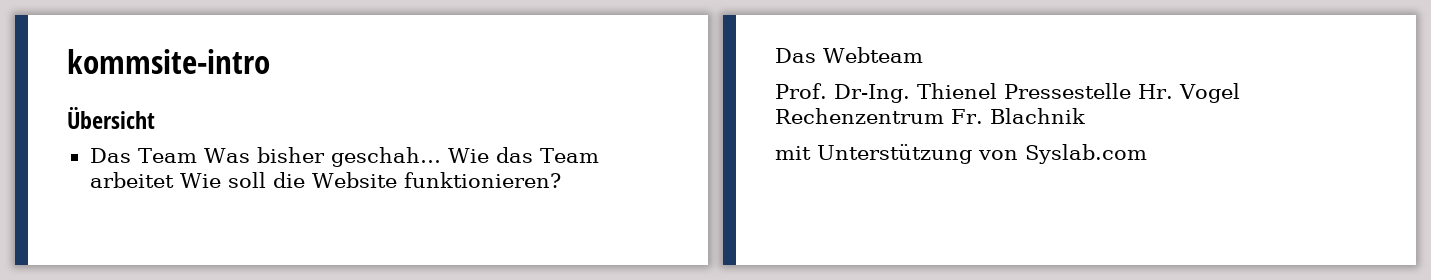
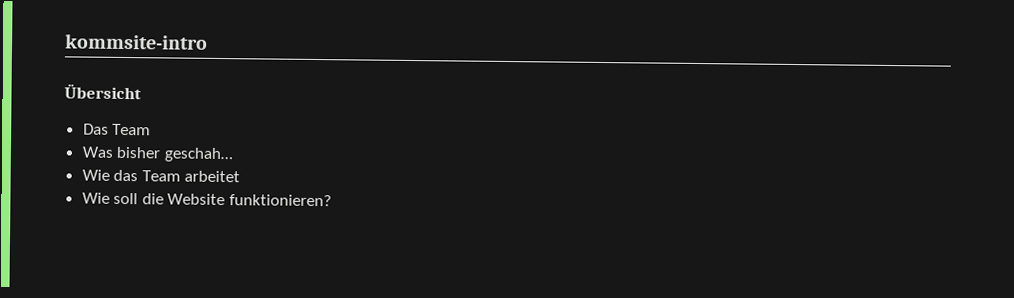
- Das Team Was bisher geschah… Wie das Team arbeitet Wie soll die Website funktionieren?
+ Das Team
+ Was bisher geschah…
+ Wie das Team arbeitet
+ Wie soll die Website funktionieren?
- Das Webteam
- Prof. Dr-Ing. Thienel Pressestelle Hr. Vogel Rechenzentrum Fr. Blachnik
- mit Unterstützung von Syslab.com

